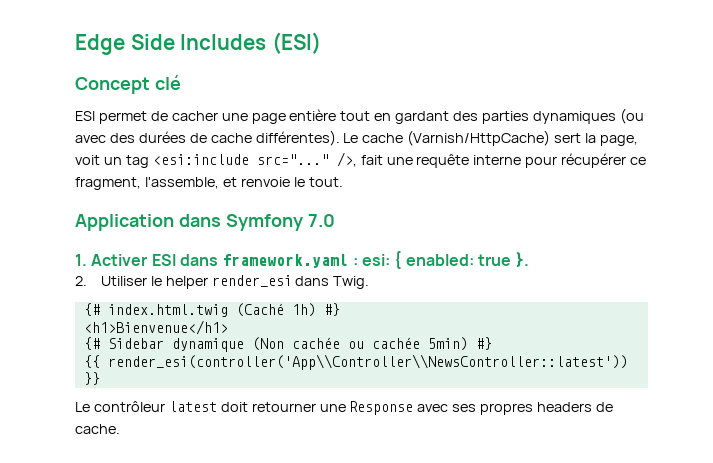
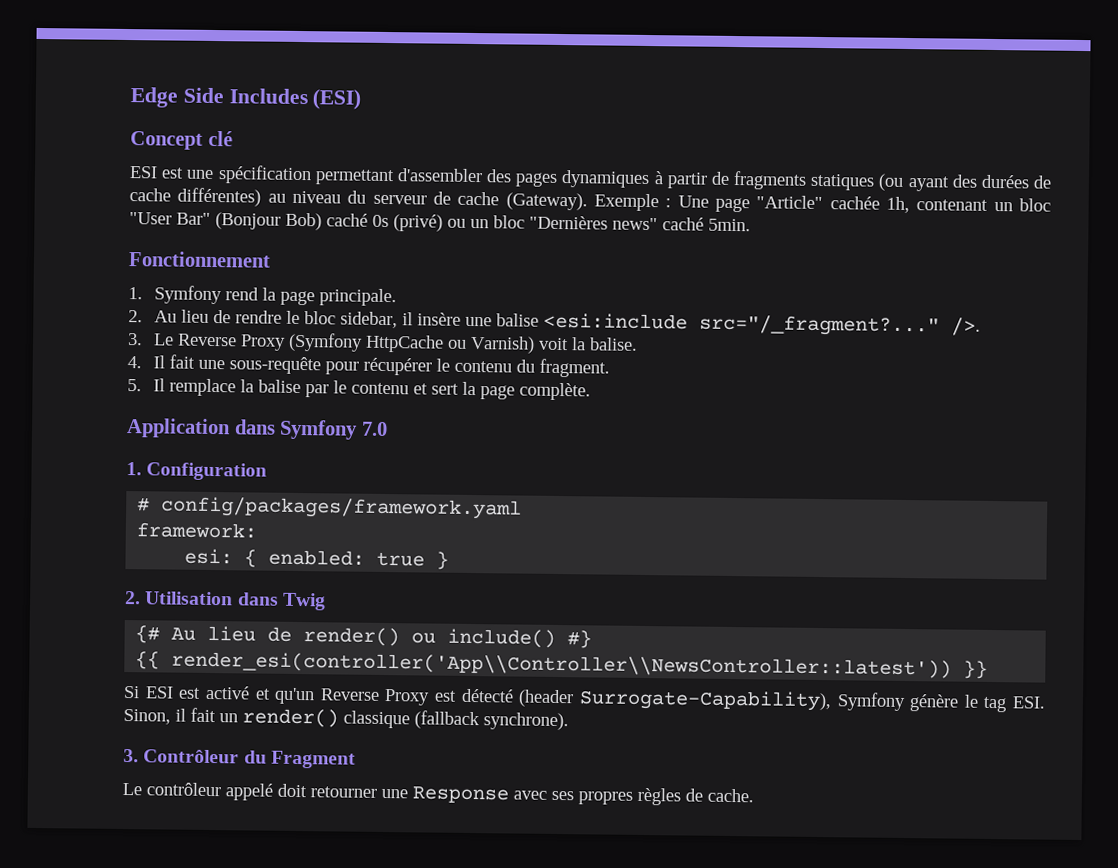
- ESI permet de cacher une page entière tout en gardant des parties dynamiques (ou avec des durées de cache différentes). Le cache (Varnish/HttpCache) sert la page, voit un tag <esi:include src="..." />, fait une requête interne pour récupérer ce fragment, l'assemble, et renvoie le tout.
+ ESI est une spécification permettant d'assembler des pages dynamiques à partir de fragments statiques (ou ayant des durées de cache différentes) au niveau du serveur de cache (Gateway). Exemple : Une page "Article" cachée 1h, contenant un bloc "User Bar" (Bonjour Bob) caché 0s (privé) ou un bloc "Dernières news" caché 5min.
+ Fonctionnement
+ 1. Symfony rend la page principale.
+ 2. Au lieu de rendre le bloc sidebar, il insère une balise <esi:include src="/_fragment?..." />.
+ 3. Le Reverse Proxy (Symfony HttpCache ou Varnish) voit la balise.
+ 4. Il fait une sous-requête pour récupérer le contenu du fragment.
+ 5. Il remplace la balise par le contenu et sert la page complète.
- 1. Activer ESI dans framework.yaml : esi: { enabled: true }.
- 2. Utiliser le helper render_esi dans Twig.
- {# index.html.twig (Caché 1h) #}
- <h1>Bienvenue</h1>
- {# Sidebar dynamique (Non cachée ou cachée 5min) #}
+ 1. Configuration
+ # config/packages/framework.yaml
+ framework:
+ esi: { enabled: true }
+ 2. Utilisation dans Twig
+ {# Au lieu de render() ou include() #}
  {{ render_esi(controller('App\\Controller\\NewsController::latest')) }}
+ Si ESI est activé et qu'un Reverse Proxy est détecté (header Surrogate-Capability), Symfony génère le tag ESI. Sinon, il fait un render() classique (fallback synchrone).
+ 3. Contrôleur du Fragment
- Le contrôleur latest doit retourner une Response avec ses propres headers de cache.
+ Le contrôleur appelé doit retourner une Response avec ses propres règles de cache.

